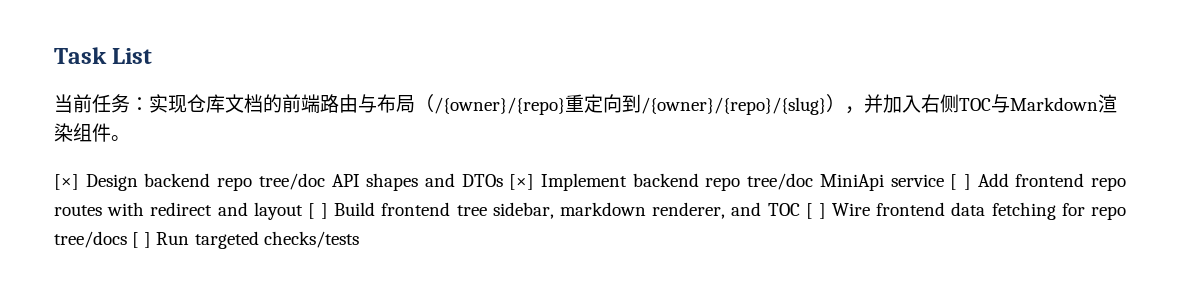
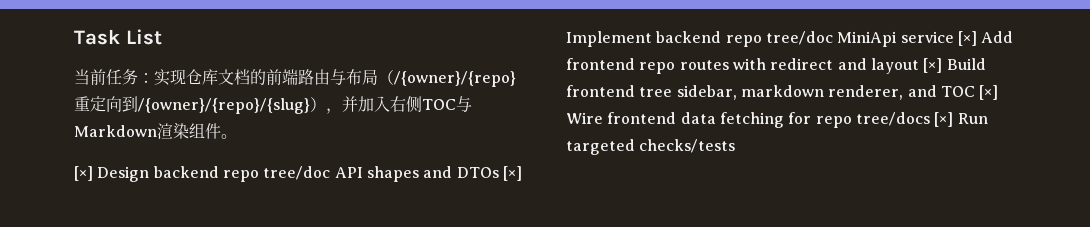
- [×] Design backend repo tree/doc API shapes and DTOs [×] Implement backend repo tree/doc MiniApi service [ ] Add frontend repo routes with redirect and layout [ ] Build frontend tree sidebar, markdown renderer, and TOC [ ] Wire frontend data fetching for repo tree/docs [ ] Run targeted checks/tests
+ [×] Design backend repo tree/doc API shapes and DTOs [×] Implement backend repo tree/doc MiniApi service [×] Add frontend repo routes with redirect and layout [×] Build frontend tree sidebar, markdown renderer, and TOC [×] Wire frontend data fetching for repo tree/docs [×] Run targeted checks/tests

